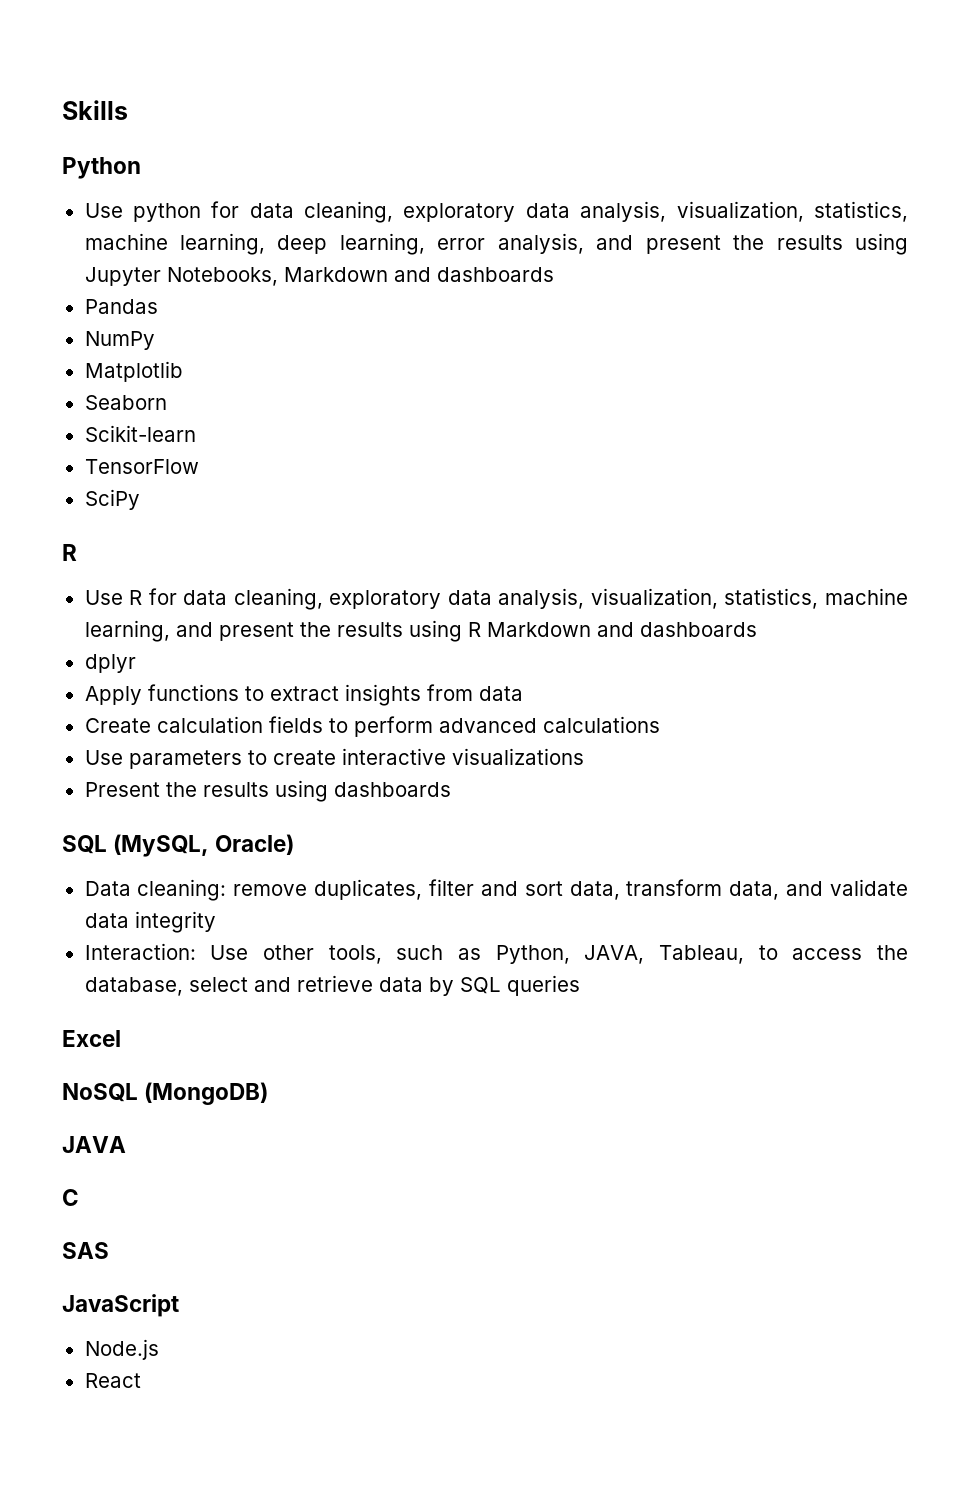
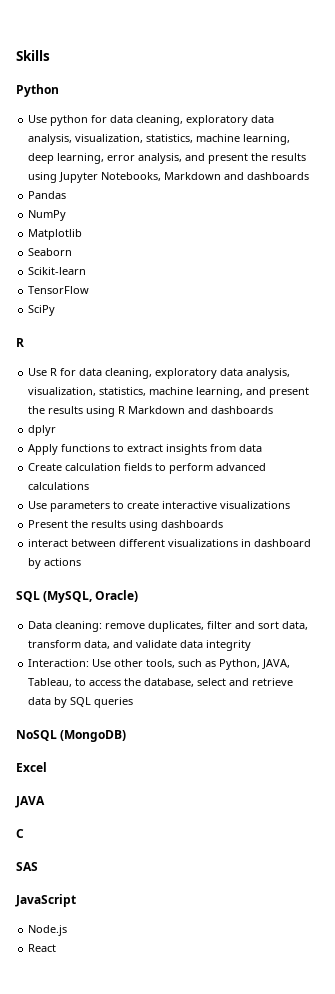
+ interact between different visualizations in dashboard by actions
- Excel
+ Excel

